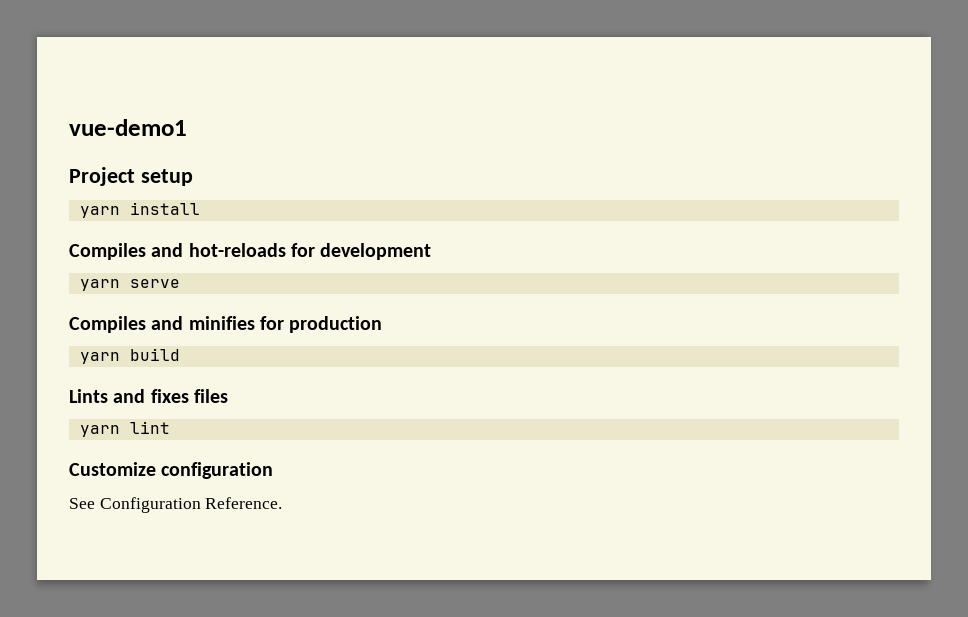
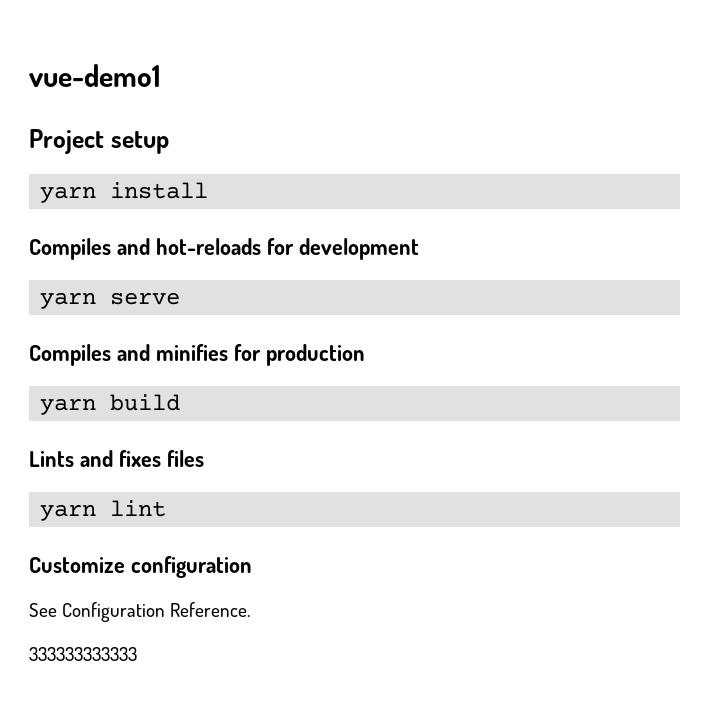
+ 333333333333

